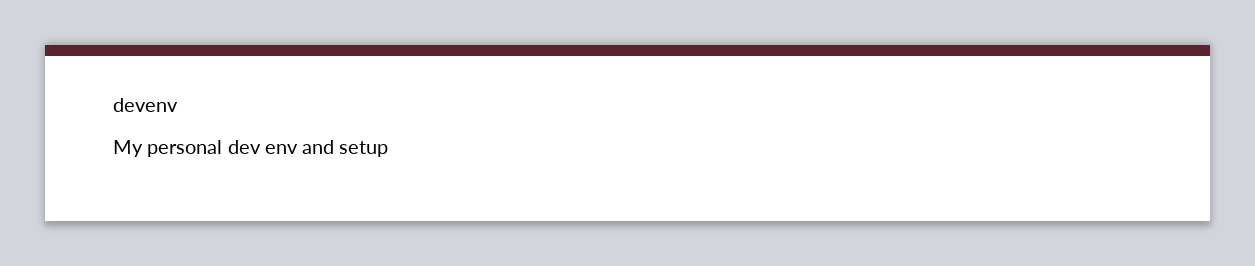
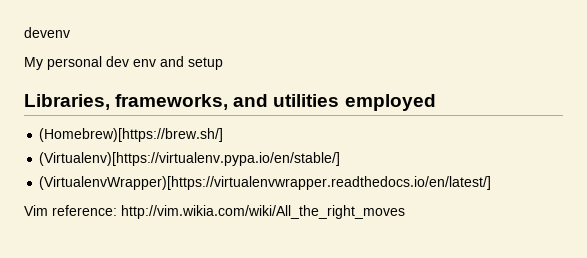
+ Libraries, frameworks, and utilities employed
+ (Homebrew)[https://brew.sh/]
+ (Virtualenv)[https://virtualenv.pypa.io/en/stable/]
+ (VirtualenvWrapper)[https://virtualenvwrapper.readthedocs.io/en/latest/]
+ Vim reference: http://vim.wikia.com/wiki/All_the_right_moves

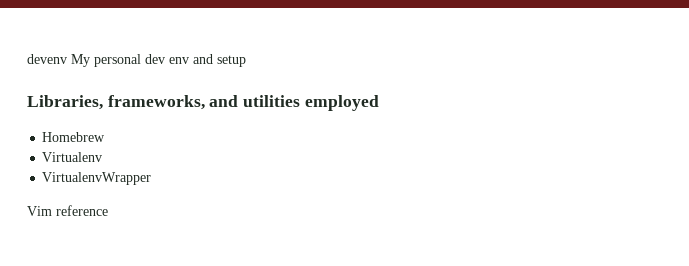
- devenv
- My personal dev env and setup
+ devenv My personal dev env and setup
- (Homebrew)[https://brew.sh/]
- (Virtualenv)[https://virtualenv.pypa.io/en/stable/]
- (VirtualenvWrapper)[https://virtualenvwrapper.readthedocs.io/en/latest/]
+ Homebrew
+ Virtualenv
+ VirtualenvWrapper
- Vim reference: http://vim.wikia.com/wiki/All_the_right_moves
+ Vim reference

